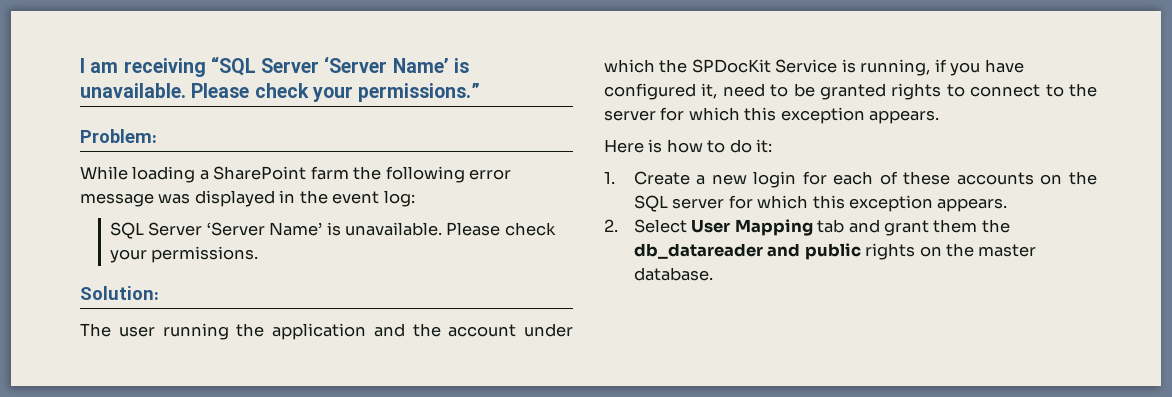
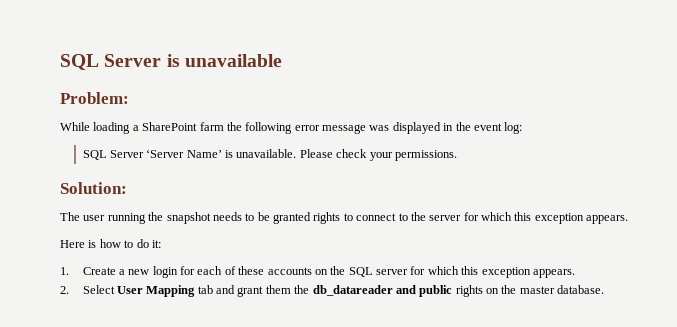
- I am receiving “SQL Server ‘Server Name’ is unavailable. Please check your permissions.”
+ SQL Server is unavailable
- The user running the application and the account under which the SPDocKit Service is running, if you have configured it, need to be granted rights to connect to the server for which this exception appears.
+ The user running the snapshot needs to be granted rights to connect to the server for which this exception appears.

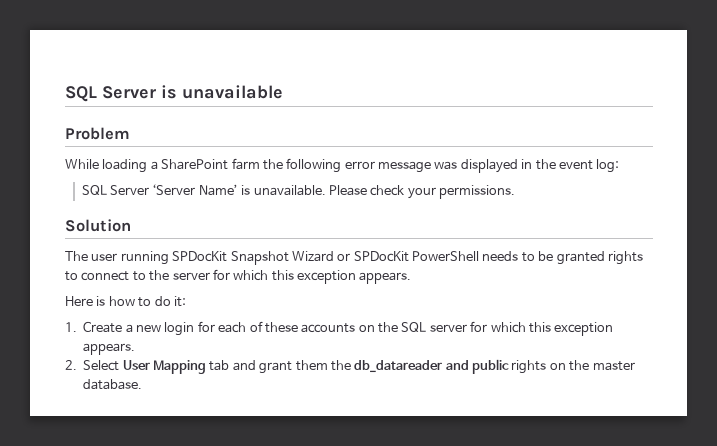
- Problem:
+ Problem
- Solution:
+ Solution
- The user running the snapshot needs to be granted rights to connect to the server for which this exception appears.
+ The user running SPDocKit Snapshot Wizard or SPDocKit PowerShell needs to be granted rights to connect to the server for which this exception appears.

